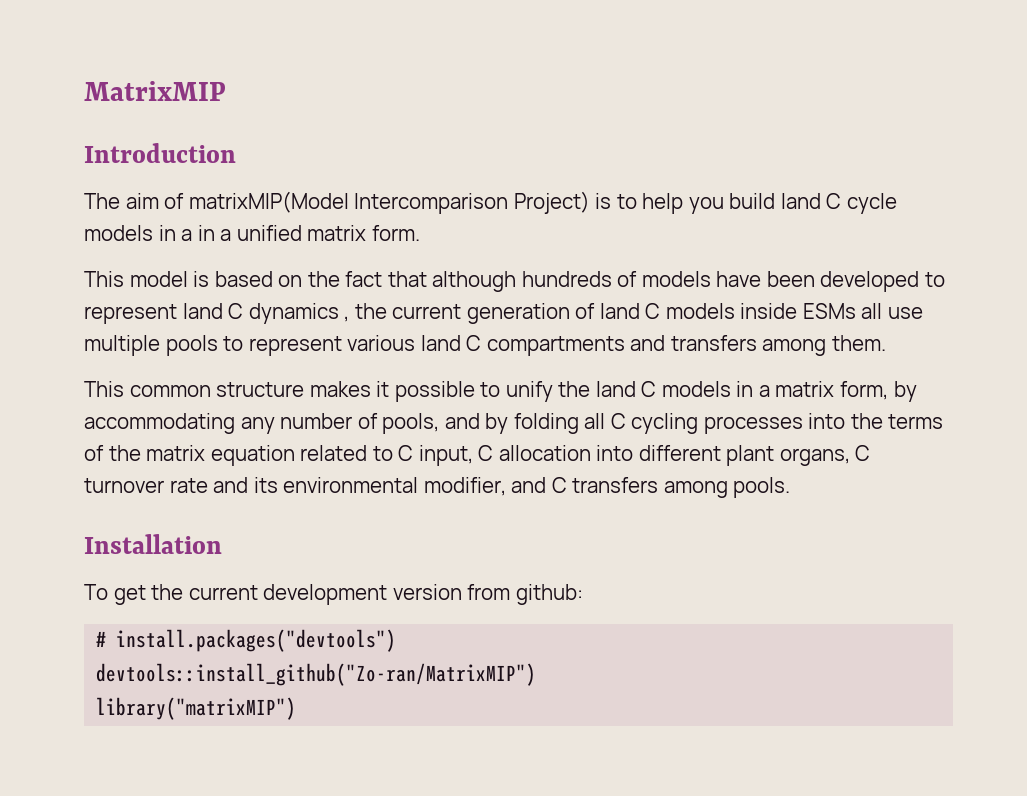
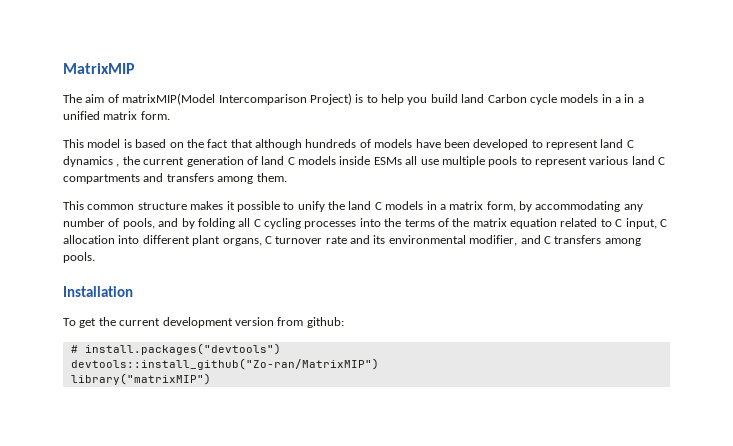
- Introduction
- The aim of matrixMIP(Model Intercomparison Project) is to help you build land C cycle models in a in a unified matrix form.
+ The aim of matrixMIP(Model Intercomparison Project) is to help you build land Carbon cycle models in a in a unified matrix form.

